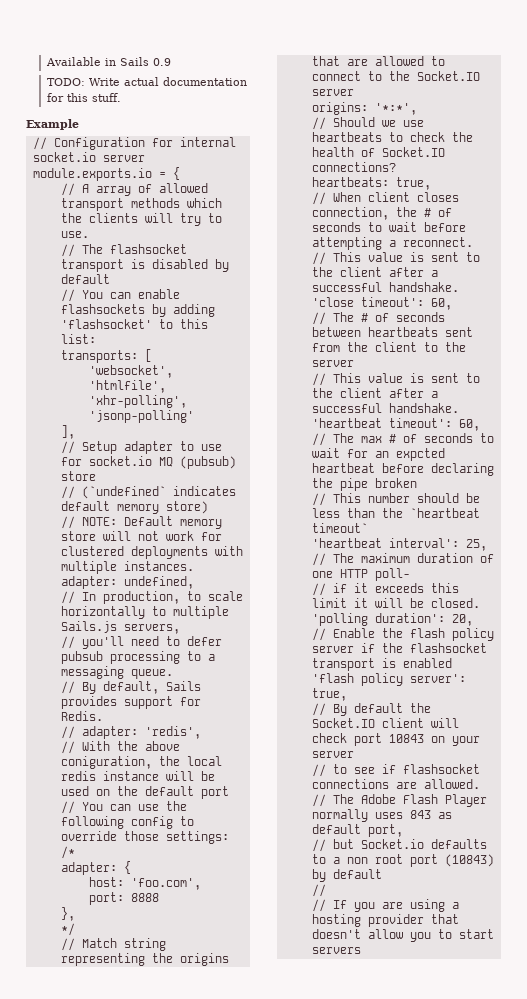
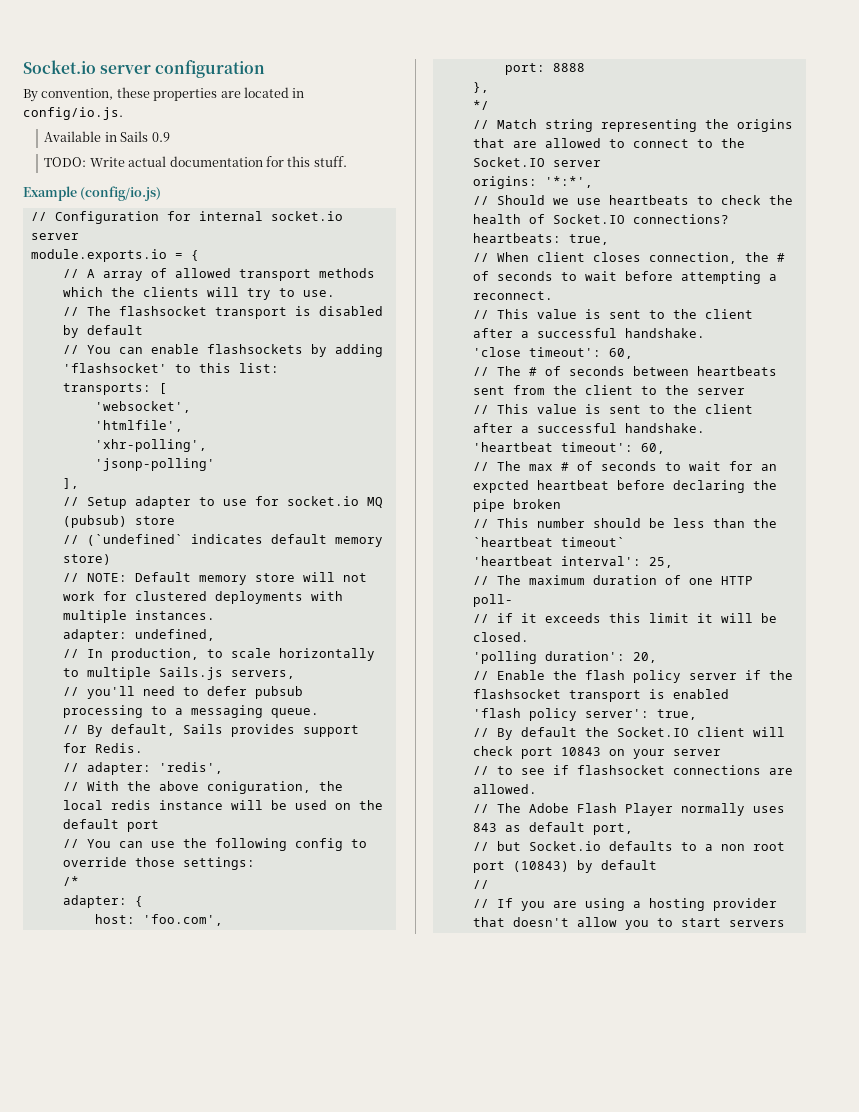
+ Socket.io server configuration
+ By convention, these properties are located in config/io.js.
- Example
+ Example (config/io.js)

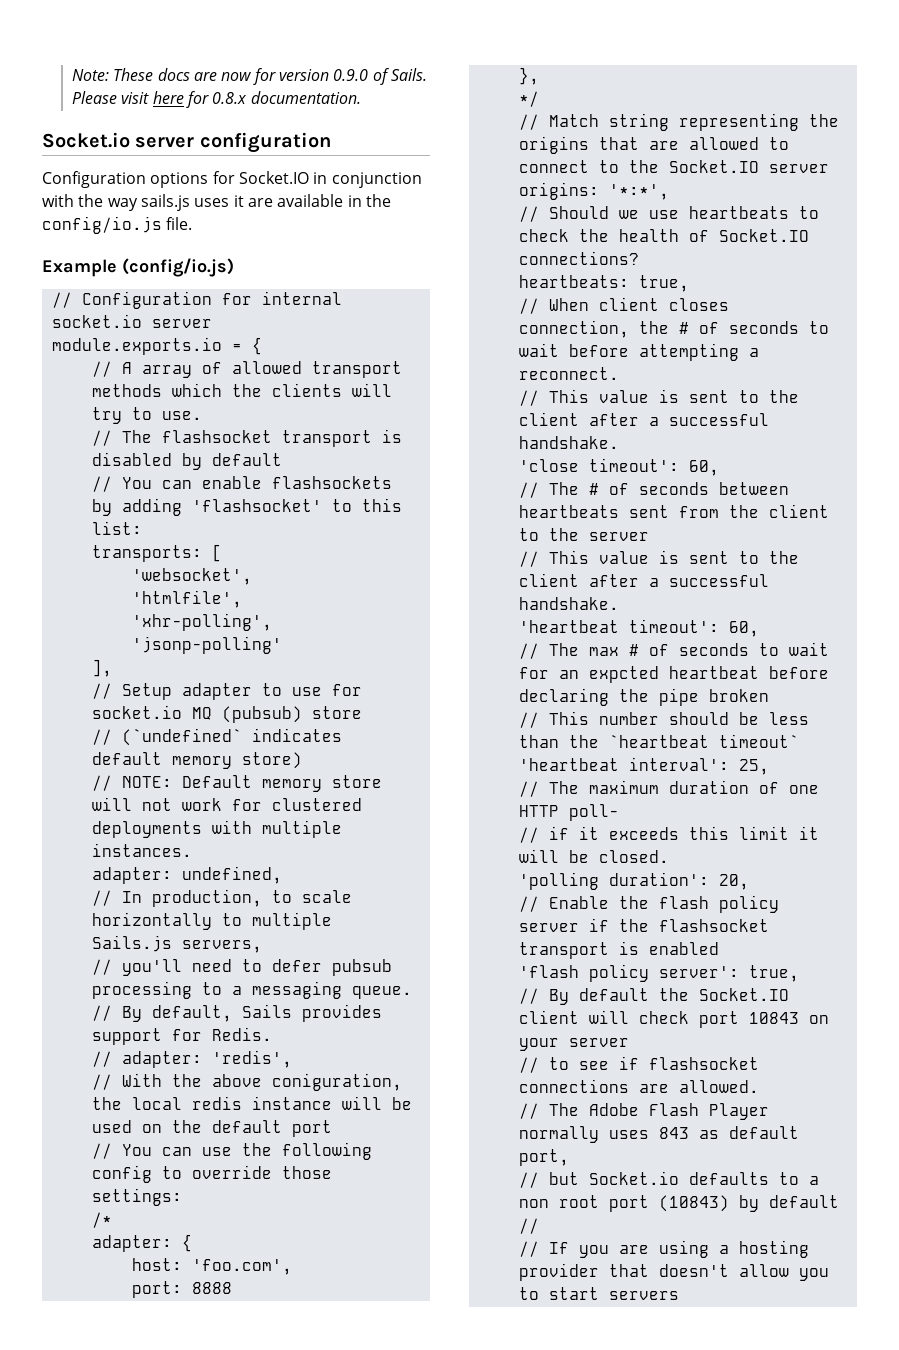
+ Note: These docs are now for version 0.9.0 of Sails. Please visit here for 0.8.x documentation.
  Socket.io server configuration
- By convention, these properties are located in config/io.js.
- Available in Sails 0.9
- TODO: Write actual documentation for this stuff.
+ Configuration options for Socket.IO in conjunction with the way sails.js uses it are available in the config/io.js file.

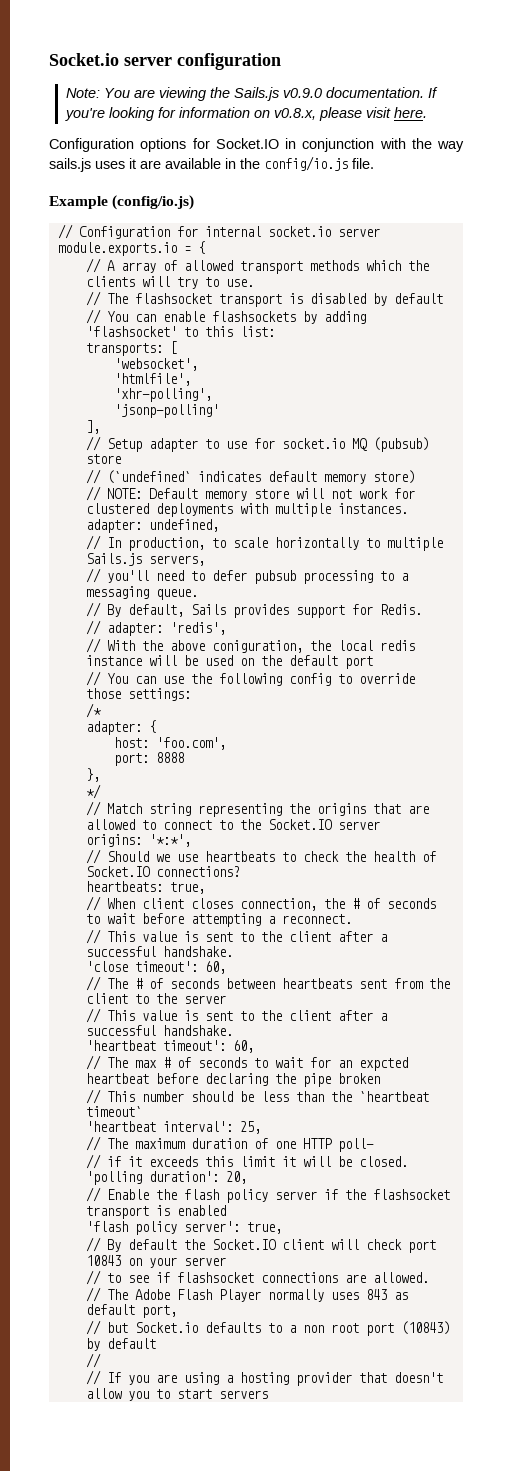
- Note: These docs are now for version 0.9.0 of Sails. Please visit here for 0.8.x documentation.
  Socket.io server configuration
+ Note: You are viewing the Sails.js v0.9.0 documentation. If you're looking for information on v0.8.x, please visit here.

